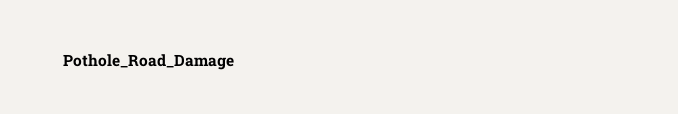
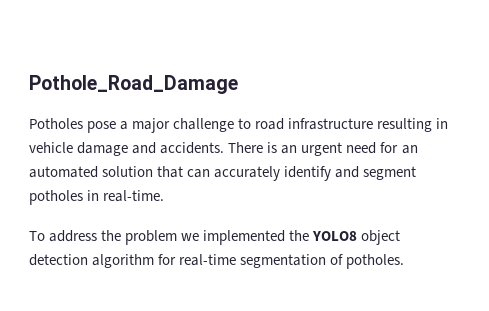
+ Potholes pose a major challenge to road infrastructure resulting in vehicle damage and accidents. There is an urgent need for an automated solution that can accurately identify and segment potholes in real-time.
+ To address the problem we implemented the YOLO8 object detection algorithm for real-time segmentation of potholes.

